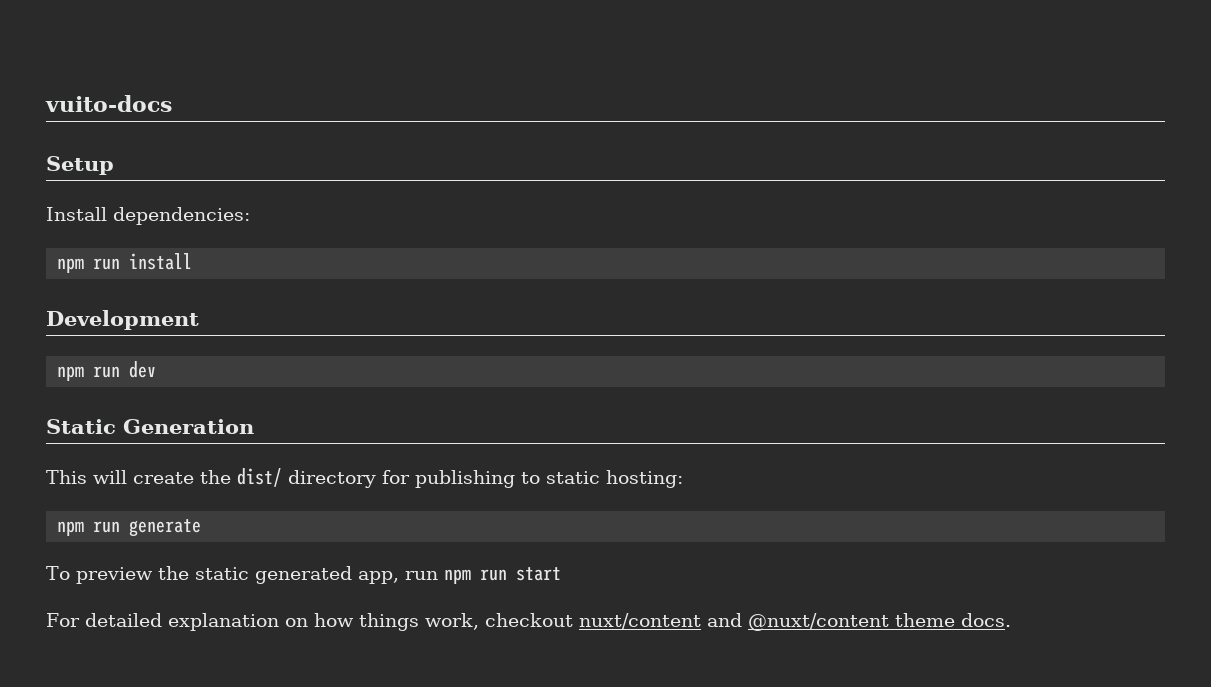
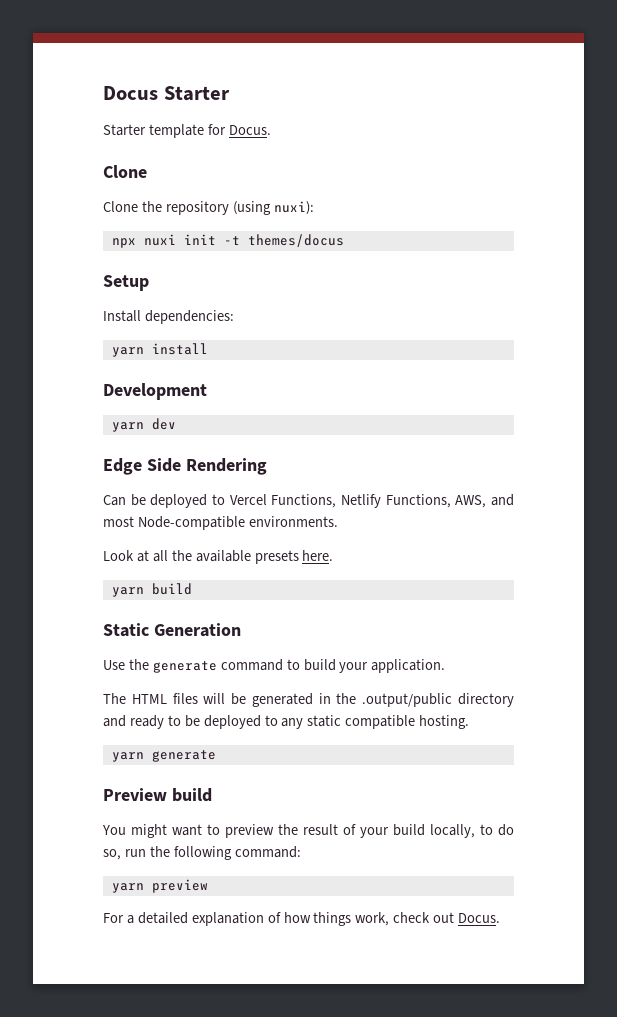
- vuito-docs
+ Docus Starter
+ Starter template for Docus.
+ Clone
+ Clone the repository (using nuxi):
+ npx nuxi init -t themes/docus
- npm run install
+ yarn install
- npm run dev
+ yarn dev
+ Edge Side Rendering
+ Can be deployed to Vercel Functions, Netlify Functions, AWS, and most Node-compatible environments.
+ Look at all the available presets here.
+ yarn build
  Static Generation
- This will create the dist/ directory for publishing to static hosting:
- npm run generate
- To preview the static generated app, run npm run start
+ Use the generate command to build your application.
+ The HTML files will be generated in the .output/public directory and ready to be deployed to any static compatible hosting.
+ yarn generate
+ Preview build
+ You might want to preview the result of your build locally, to do so, run the following command:
+ yarn preview
- For detailed explanation on how things work, checkout nuxt/content and @nuxt/content theme docs.
+ For a detailed explanation of how things work, check out Docus.

